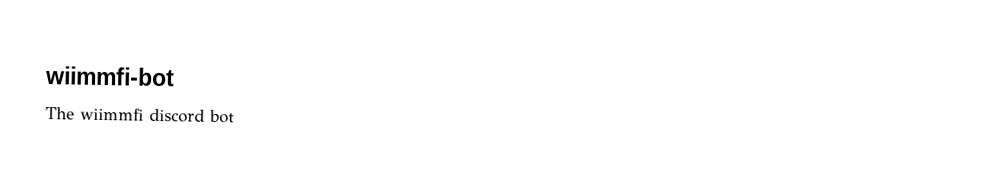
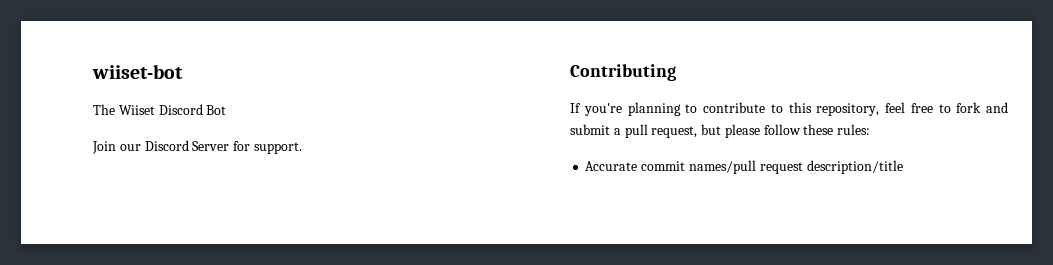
- wiimmfi-bot
+ wiiset-bot
- The wiimmfi discord bot
+ The Wiiset Discord Bot
+ Join our Discord Server for support.
+ Contributing
+ If you're planning to contribute to this repository, feel free to fork and submit a pull request, but please follow these rules:
+ Accurate commit names/pull request description/title

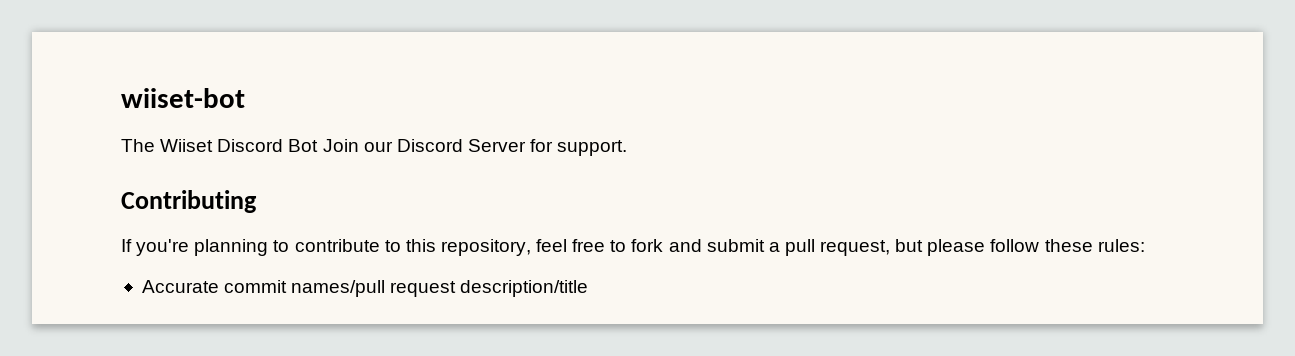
- The Wiiset Discord Bot
- Join our Discord Server for support.
+ The Wiiset Discord Bot Join our Discord Server for support.

